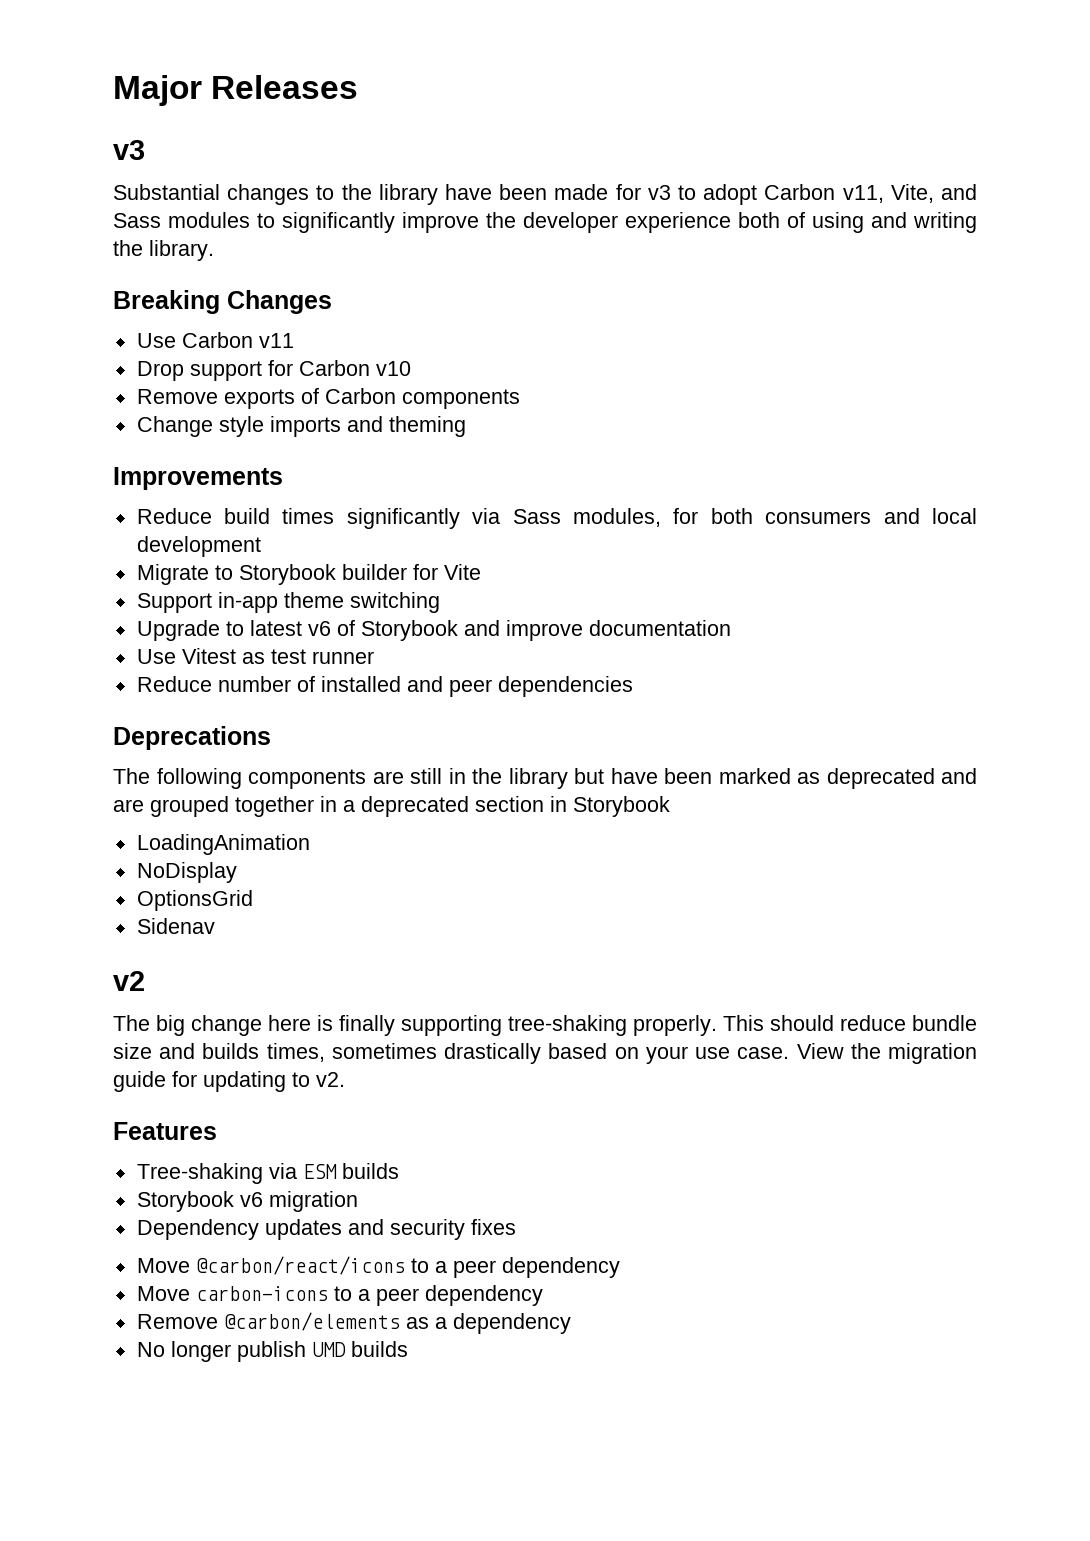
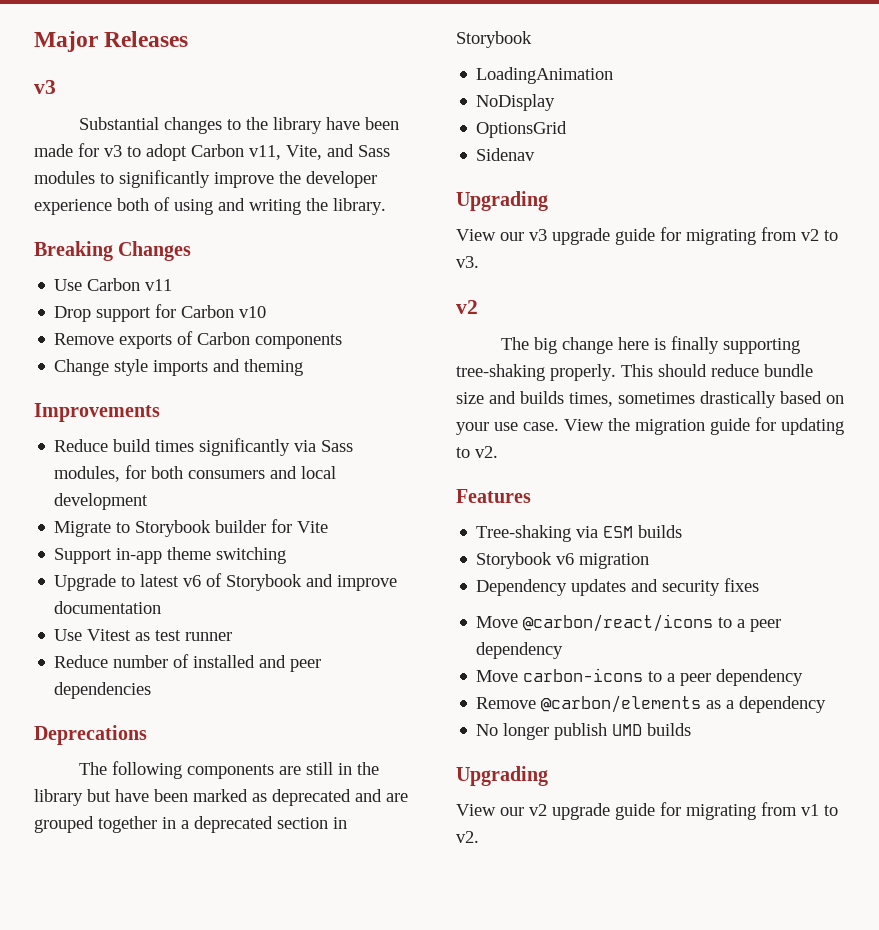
  Sidenav
+ Upgrading
+ View our v3 upgrade guide for migrating from v2 to v3.
  No longer publish UMD builds
+ Upgrading
+ View our v2 upgrade guide for migrating from v1 to v2.

